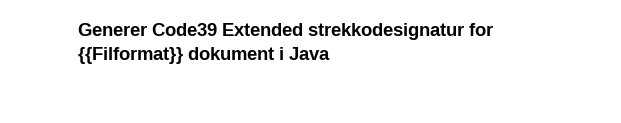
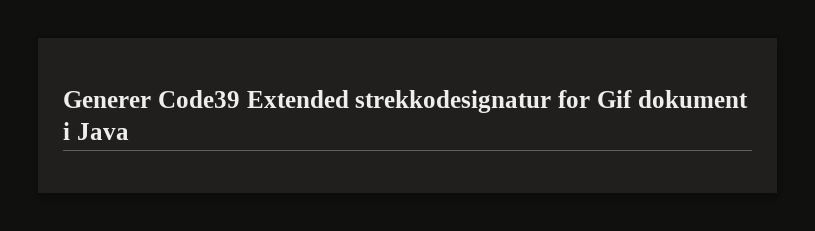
- Generer Code39 Extended strekkodesignatur for {{Filformat}} dokument i Java
+ Generer Code39 Extended strekkodesignatur for Gif dokument i Java

